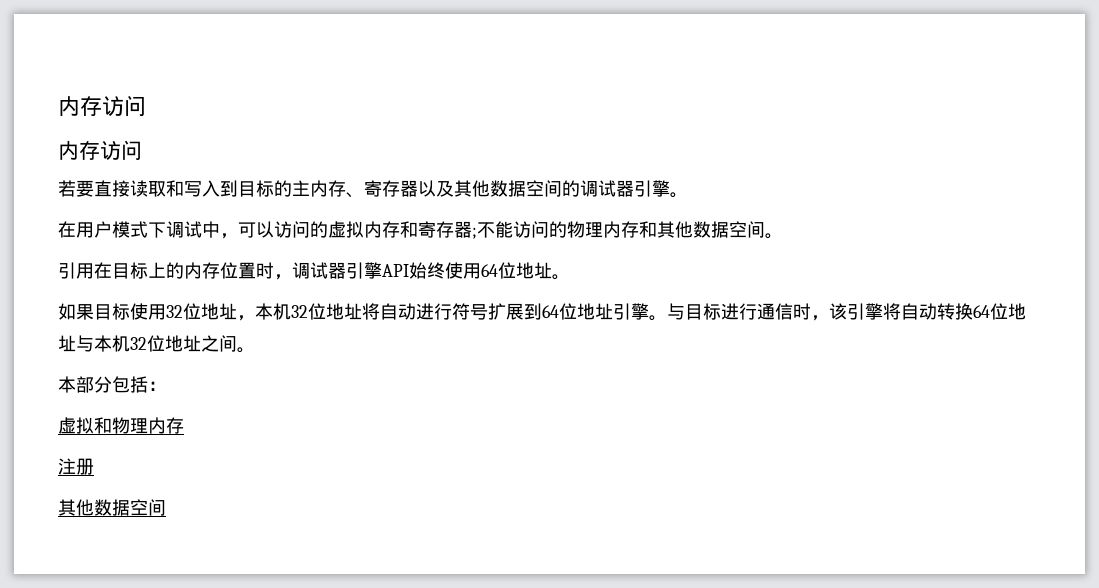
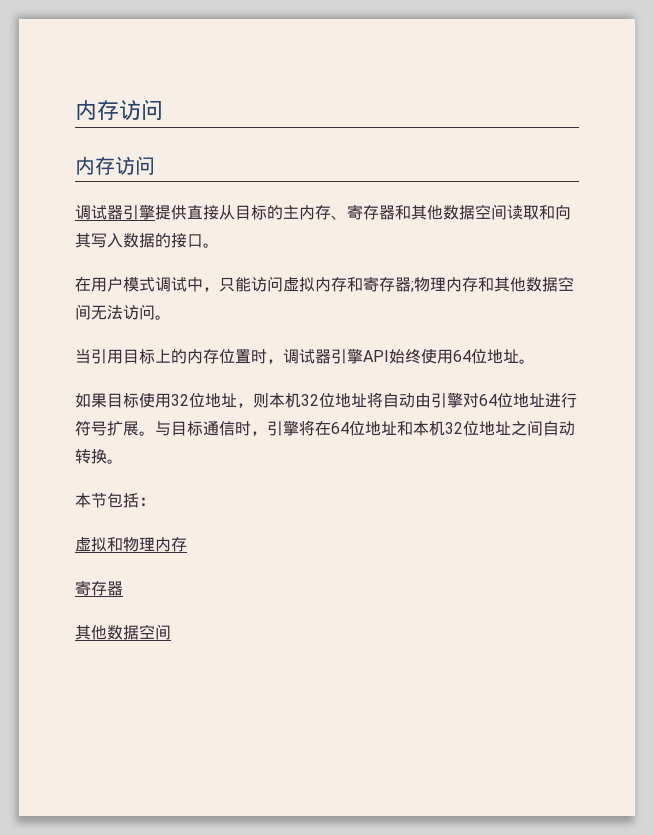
- 若要直接读取和写入到目标的主内存、寄存器以及其他数据空间的调试器引擎。
+ 调试器引擎提供直接从目标的主内存、寄存器和其他数据空间读取和向其写入数据的接口。
- 在用户模式下调试中，可以访问的虚拟内存和寄存器;不能访问的物理内存和其他数据空间。
- 引用在目标上的内存位置时，调试器引擎API始终使用64位地址。
+ 在用户模式调试中，只能访问虚拟内存和寄存器;物理内存和其他数据空间无法访问。
+ 当引用目标上的内存位置时，调试器引擎API始终使用64位地址。
- 如果目标使用32位地址，本机32位地址将自动进行符号扩展到64位地址引擎。与目标进行通信时，该引擎将自动转换64位地址与本机32位地址之间。
+ 如果目标使用32位地址，则本机32位地址将自动由引擎对64位地址进行符号扩展。与目标通信时，引擎将在64位地址和本机32位地址之间自动转换。
- 本部分包括：
+ 本节包括：
  虚拟和物理内存
- 注册
+ 寄存器

